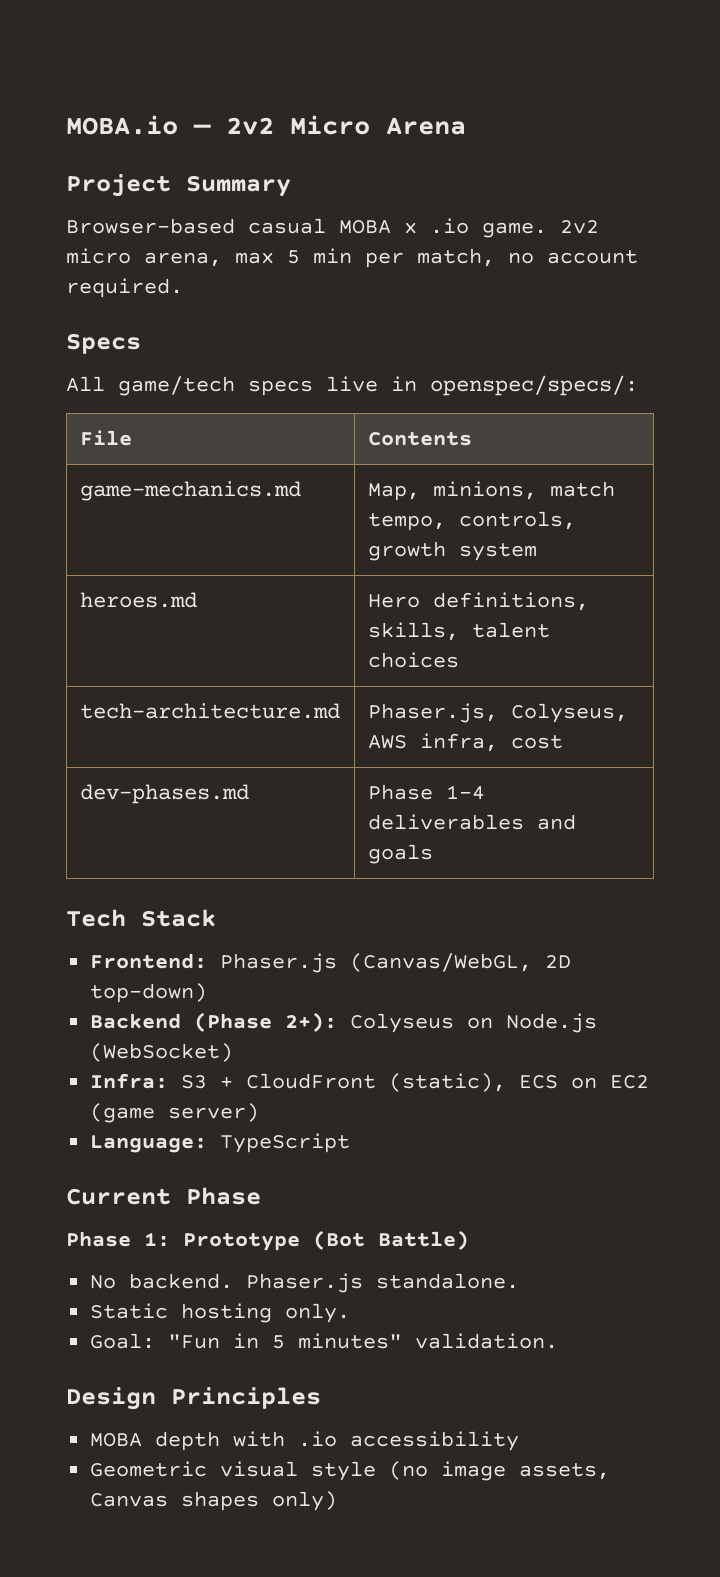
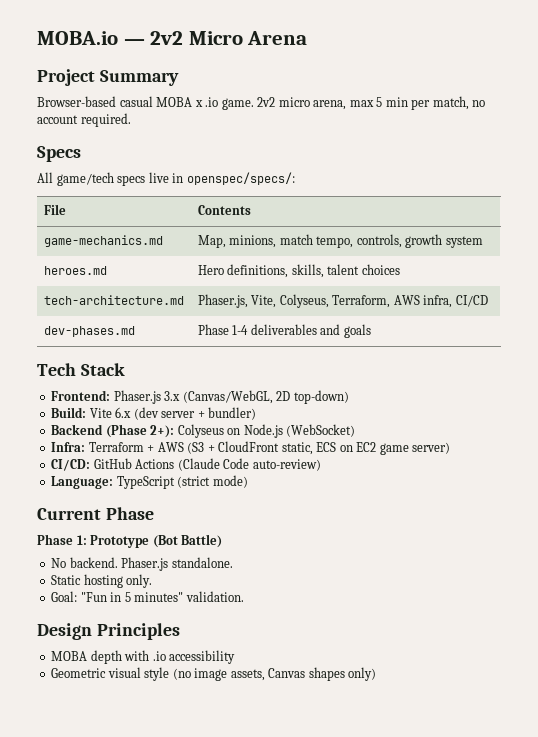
- tech-architecture.md | Phaser.js, Colyseus, AWS infra, cost
+ tech-architecture.md | Phaser.js, Vite, Colyseus, Terraform, AWS infra, CI/CD
- Frontend: Phaser.js (Canvas/WebGL, 2D top-down)
+ Frontend: Phaser.js 3.x (Canvas/WebGL, 2D top-down)
+ Build: Vite 6.x (dev server + bundler)
- Infra: S3 + CloudFront (static), ECS on EC2 (game server)
+ Infra: Terraform + AWS (S3 + CloudFront static, ECS on EC2 game server)
+ CI/CD: GitHub Actions (Claude Code auto-review)
- Language: TypeScript
+ Language: TypeScript (strict mode)

